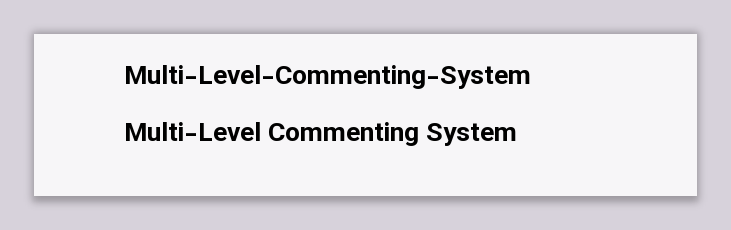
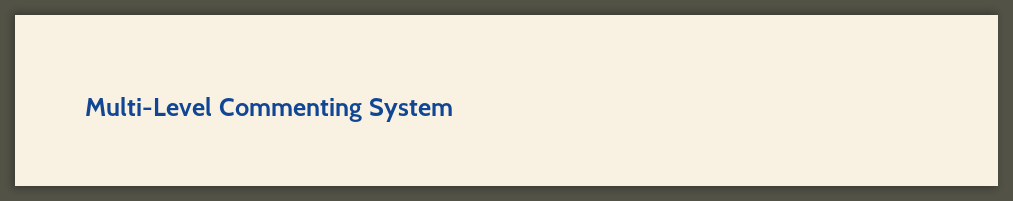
- Multi-Level-Commenting-System

